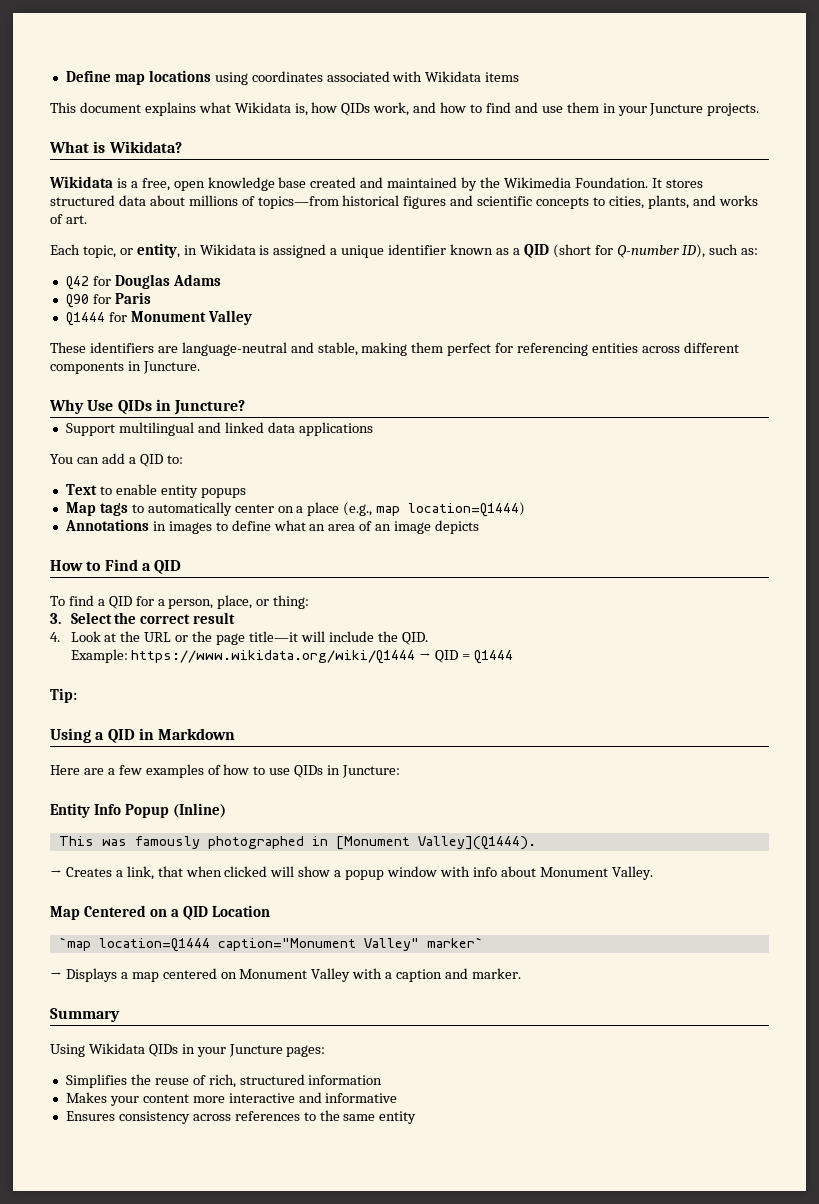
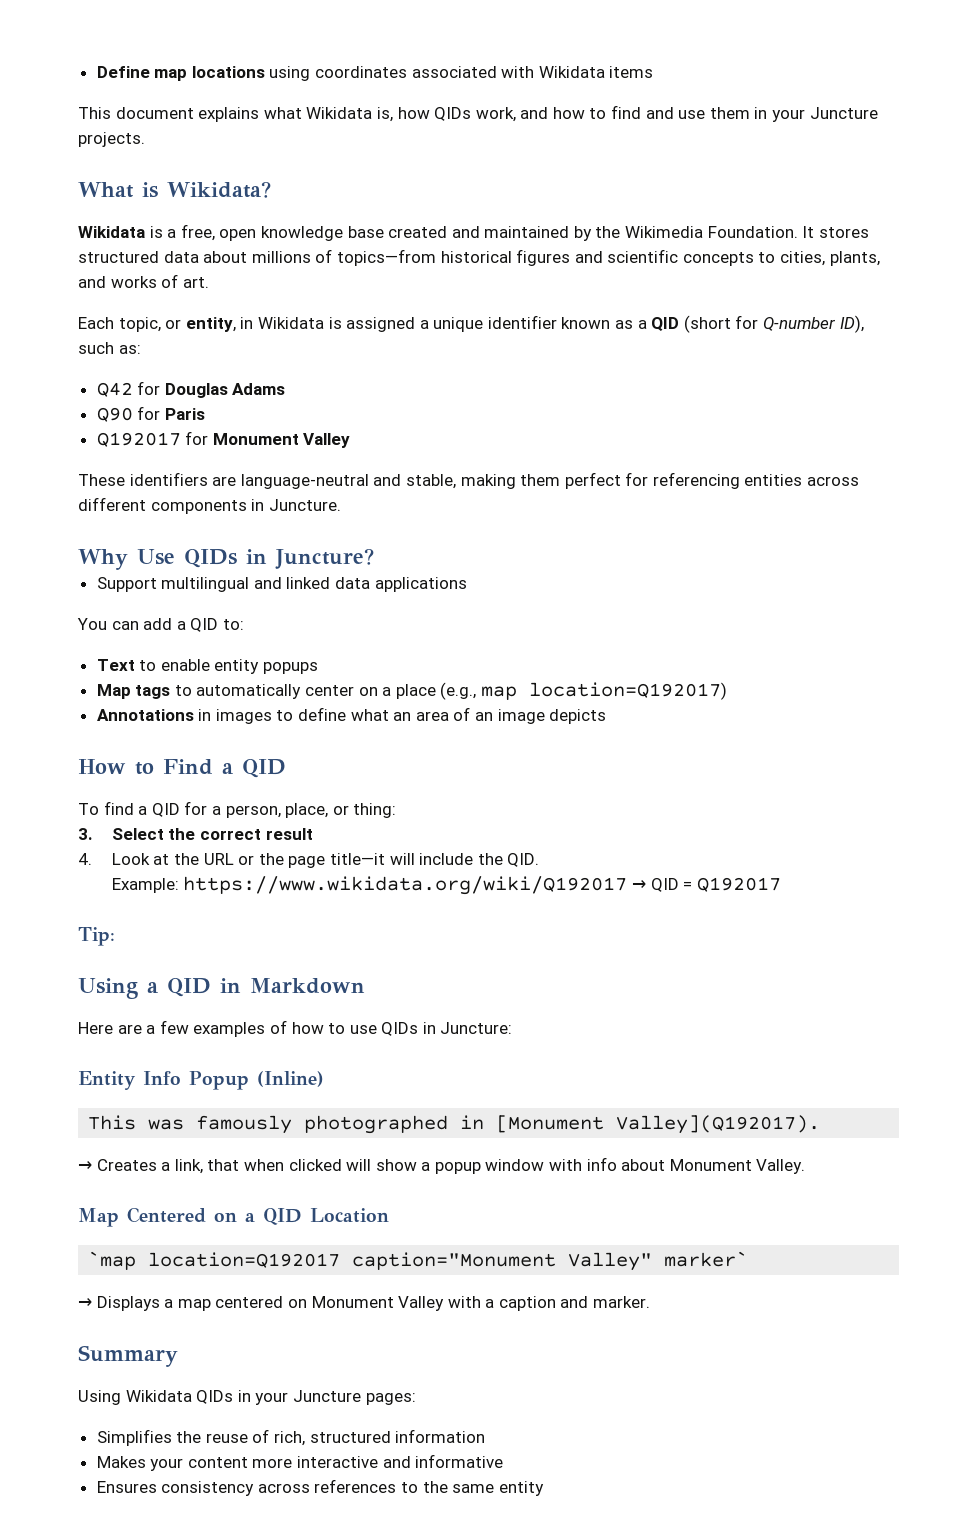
- Q1444 for Monument Valley
+ Q192017 for Monument Valley
- Map tags to automatically center on a place (e.g., map location=Q1444)
+ Map tags to automatically center on a place (e.g., map location=Q192017)
- Example: https://www.wikidata.org/wiki/Q1444 → QID = Q1444
+ Example: https://www.wikidata.org/wiki/Q192017 → QID = Q192017
- This was famously photographed in [Monument Valley](Q1444).
+ This was famously photographed in [Monument Valley](Q192017).
- `map location=Q1444 caption="Monument Valley" marker`
+ `map location=Q192017 caption="Monument Valley" marker`

